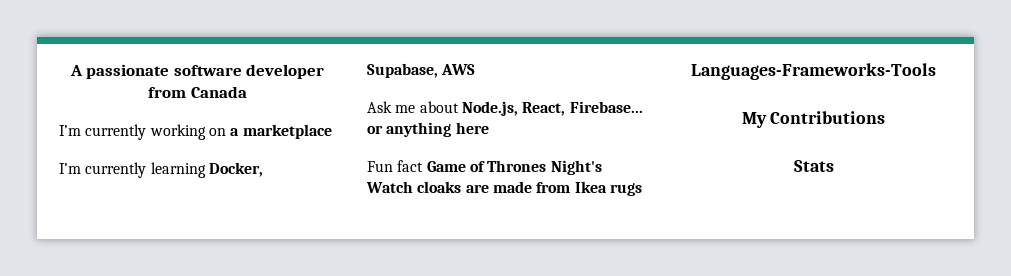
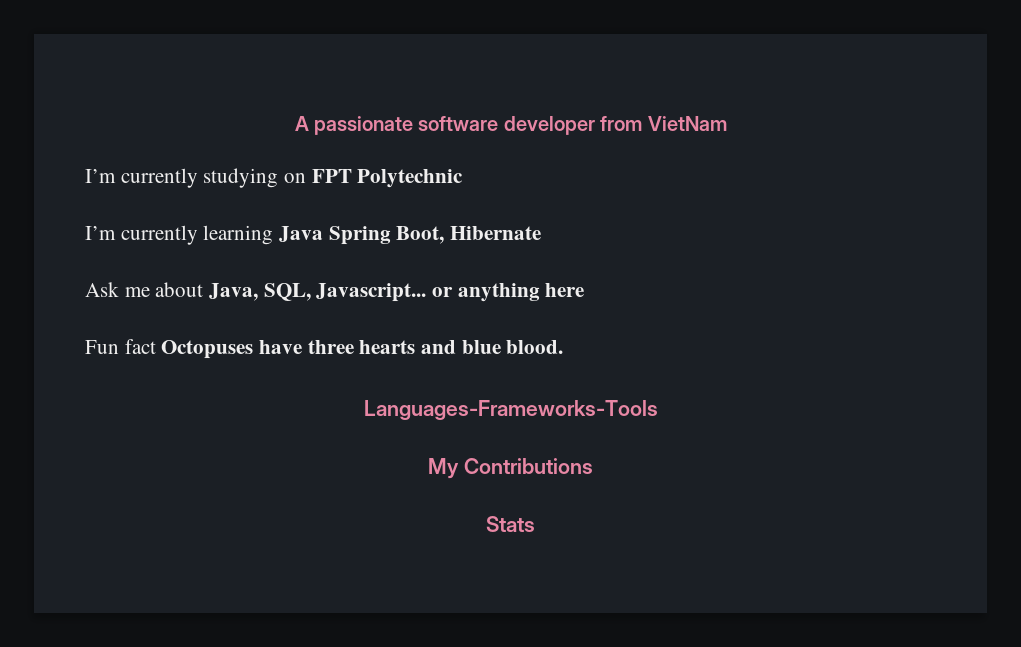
- A passionate software developer from Canada
- I’m currently working on a marketplace
+ A passionate software developer from VietNam
+ I’m currently studying on FPT Polytechnic
- I’m currently learning Docker, Supabase, AWS
+ I’m currently learning Java Spring Boot, Hibernate
- Ask me about Node.js, React, Firebase... or anything here
+ Ask me about Java, SQL, Javascript... or anything here
- Fun fact Game of Thrones Night's Watch cloaks are made from Ikea rugs
+ Fun fact Octopuses have three hearts and blue blood.

